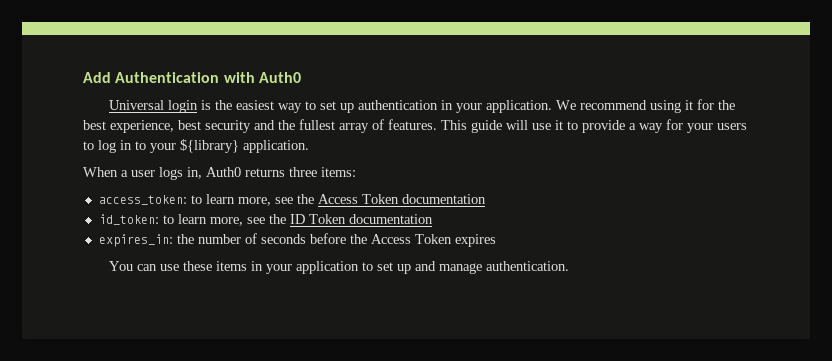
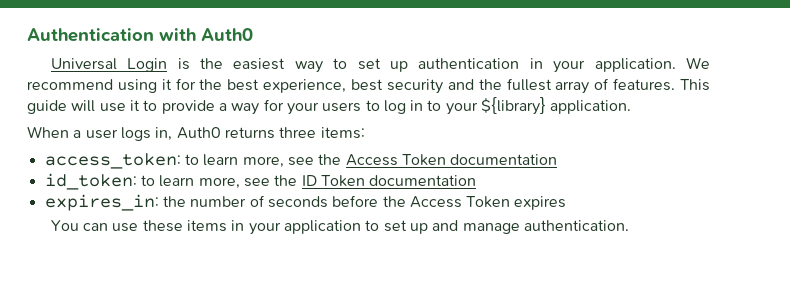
- Add Authentication with Auth0
+ Authentication with Auth0
- Universal login is the easiest way to set up authentication in your application.
+ Universal Login is the easiest way to set up authentication in your application.

